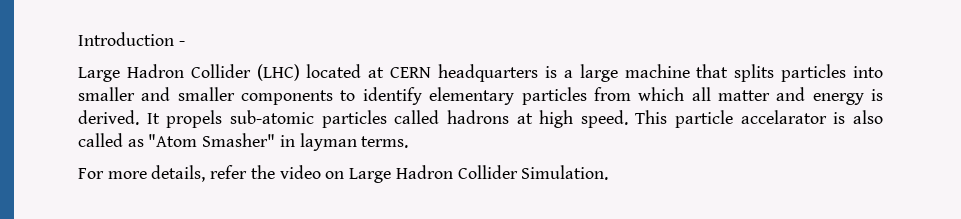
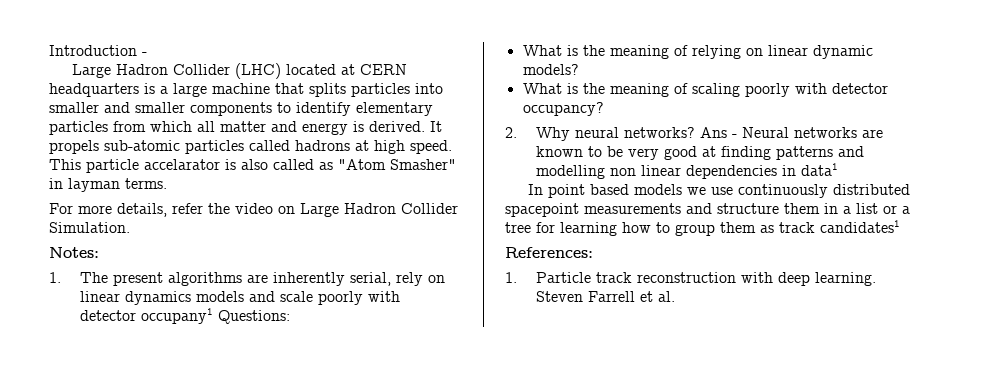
+ Notes:
+ 1. The present algorithms are inherently serial, rely on linear dynamics models and scale poorly with detector occupany1 Questions:
+ What is the meaning of relying on linear dynamic models?
+ What is the meaning of scaling poorly with detector occupancy?
+ 2. Why neural networks? Ans - Neural networks are known to be very good at finding patterns and modelling non linear dependencies in data1
+ In point based models we use continuously distributed spacepoint measurements and structure them in a list or a tree for learning how to group them as track candidates1
+ References:
+ 1. Particle track reconstruction with deep learning. Steven Farrell et al.

